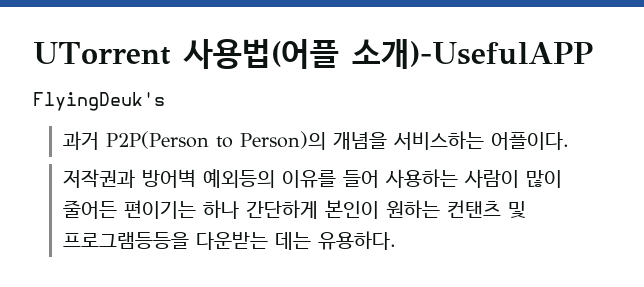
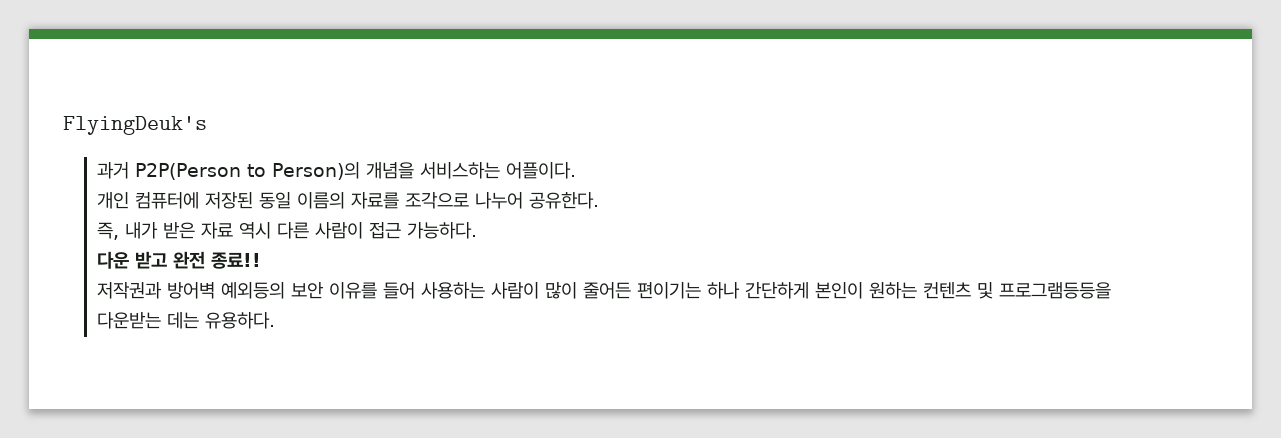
- UTorrent 사용법(어플 소개)-UsefulAPP
+ 개인 컴퓨터에 저장된 동일 이름의 자료를 조각으로 나누어 공유한다.
+ 즉, 내가 받은 자료 역시 다른 사람이 접근 가능하다.
+ 다운 받고 완전 종료!!
- 저작권과 방어벽 예외등의 이유를 들어 사용하는 사람이 많이 줄어든 편이기는 하나 간단하게 본인이 원하는 컨탠츠 및 프로그램등등을 다운받는 데는 유용하다.
+ 저작권과 방어벽 예외등의 보안 이유를 들어 사용하는 사람이 많이 줄어든 편이기는 하나 간단하게 본인이 원하는 컨텐츠 및 프로그램등등을 다운받는 데는 유용하다.

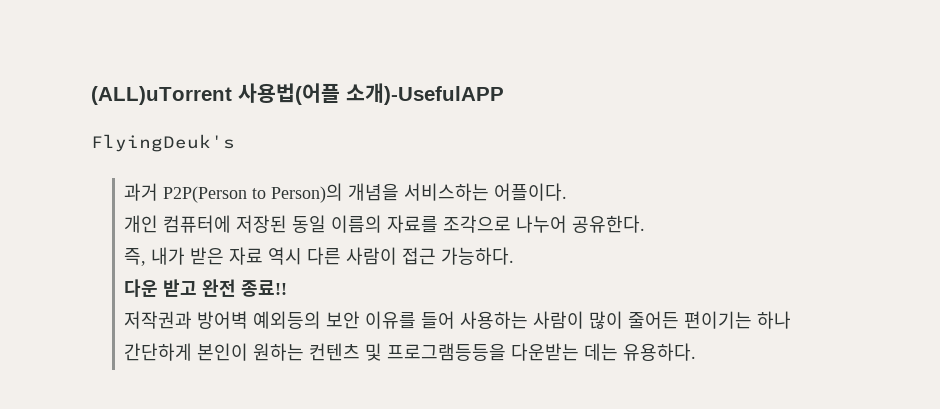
+ (ALL)uTorrent 사용법(어플 소개)-UsefulAPP

